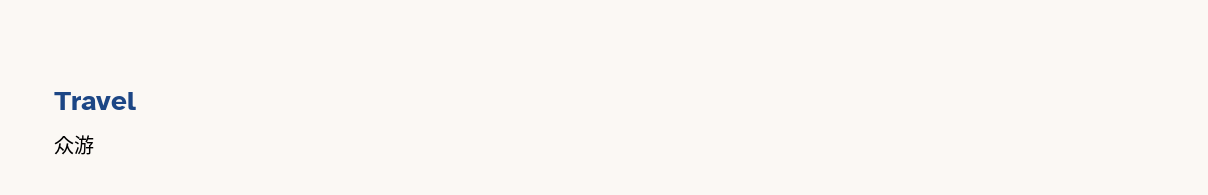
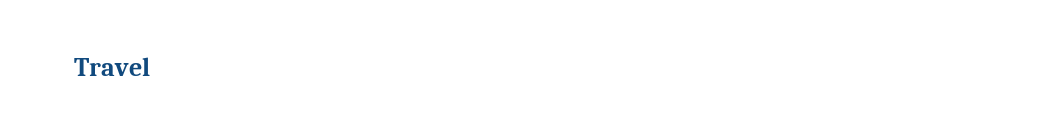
- 众游

